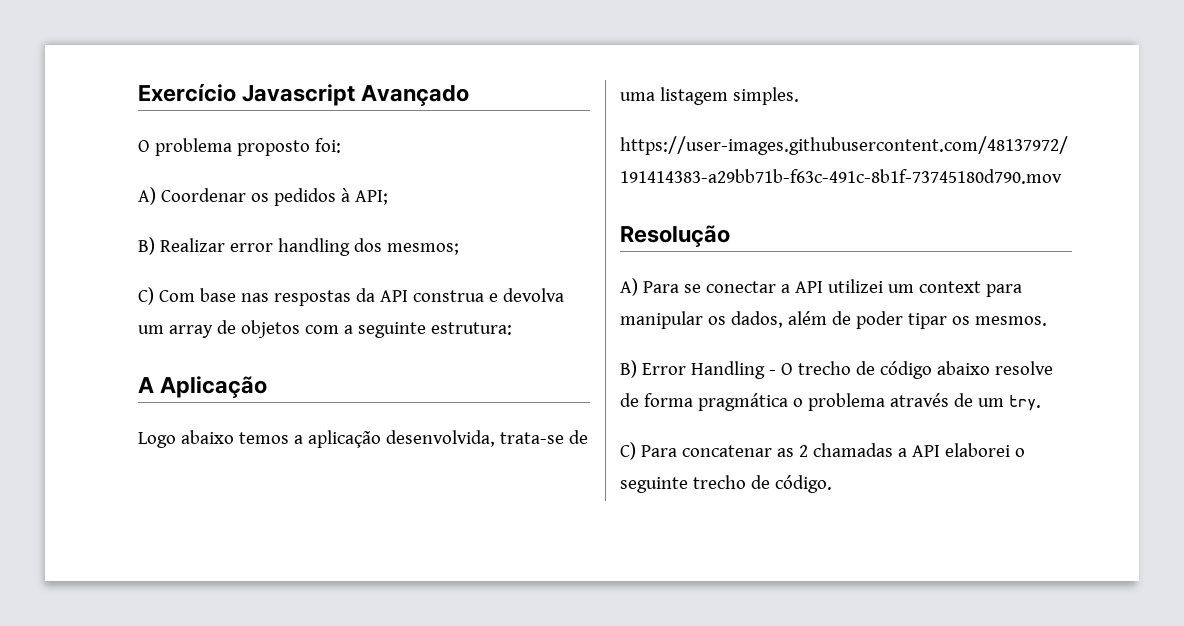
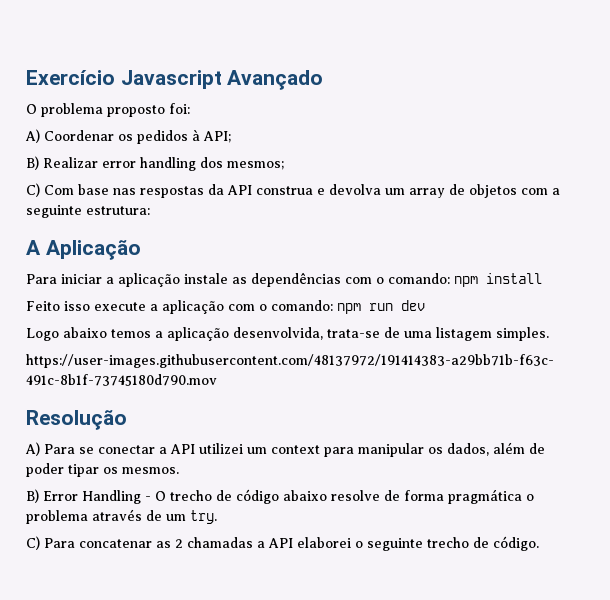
+ Para iniciar a aplicação instale as dependências com o comando: npm install
+ Feito isso execute a aplicação com o comando: npm run dev

